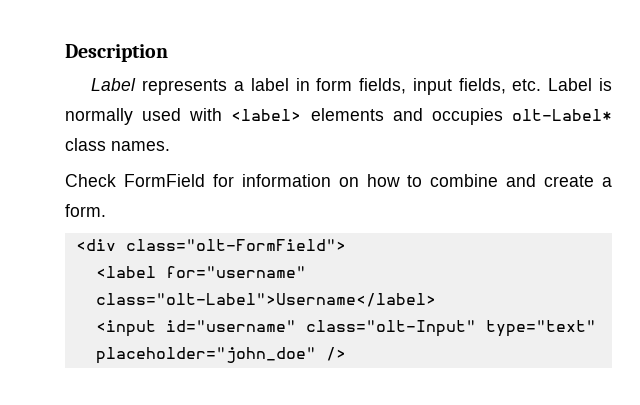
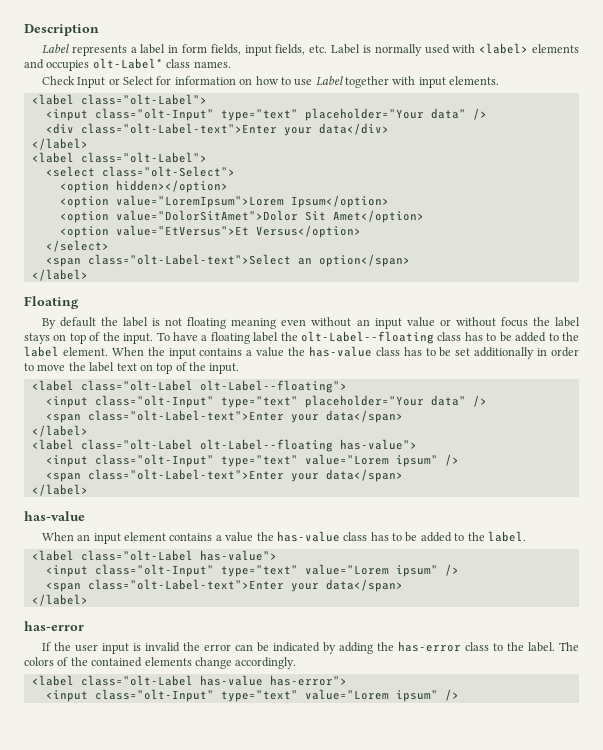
- Check FormField for information on how to combine and create a form.
- <div class="olt-FormField">
- <label for="username" class="olt-Label">Username</label>
- <input id="username" class="olt-Input" type="text" placeholder="john_doe" />
+ Check Input or Select for information on how to use Label together with input elements.
+ <label class="olt-Label">
+ <input class="olt-Input" type="text" placeholder="Your data" />
+ <div class="olt-Label-text">Enter your data</div>
+ </label>
+ <label class="olt-Label">
+ <select class="olt-Select">
+ <option hidden></option>
+ <option value="LoremIpsum">Lorem Ipsum</option>
+ <option value="DolorSitAmet">Dolor Sit Amet</option>
+ <option value="EtVersus">Et Versus</option>
+ </select>
+ <span class="olt-Label-text">Select an option</span>
+ </label>
+ Floating
+ By default the label is not floating meaning even without an input value or without focus the label stays on top of the input. To have a floating label the olt-Label--floating class has to be added to the label element. When the input contains a value the has-value class has to be set additionally in order to move the label text on top of the input.
+ <label class="olt-Label olt-Label--floating">
+ <input class="olt-Input" type="text" placeholder="Your data" />
+ <span class="olt-Label-text">Enter your data</span>
+ </label>
+ <label class="olt-Label olt-Label--floating has-value">
+ <input class="olt-Input" type="text" value="Lorem ipsum" />
+ <span class="olt-Label-text">Enter your data</span>
+ </label>
+ has-value
+ When an input element contains a value the has-value class has to be added to the label.
+ <label class="olt-Label has-value">
+ <input class="olt-Input" type="text" value="Lorem ipsum" />
+ <span class="olt-Label-text">Enter your data</span>
+ </label>
+ has-error
+ If the user input is invalid the error can be indicated by adding the has-error class to the label. The colors of the contained elements change accordingly.
+ <label class="olt-Label has-value has-error">
+ <input class="olt-Input" type="text" value="Lorem ipsum" />

